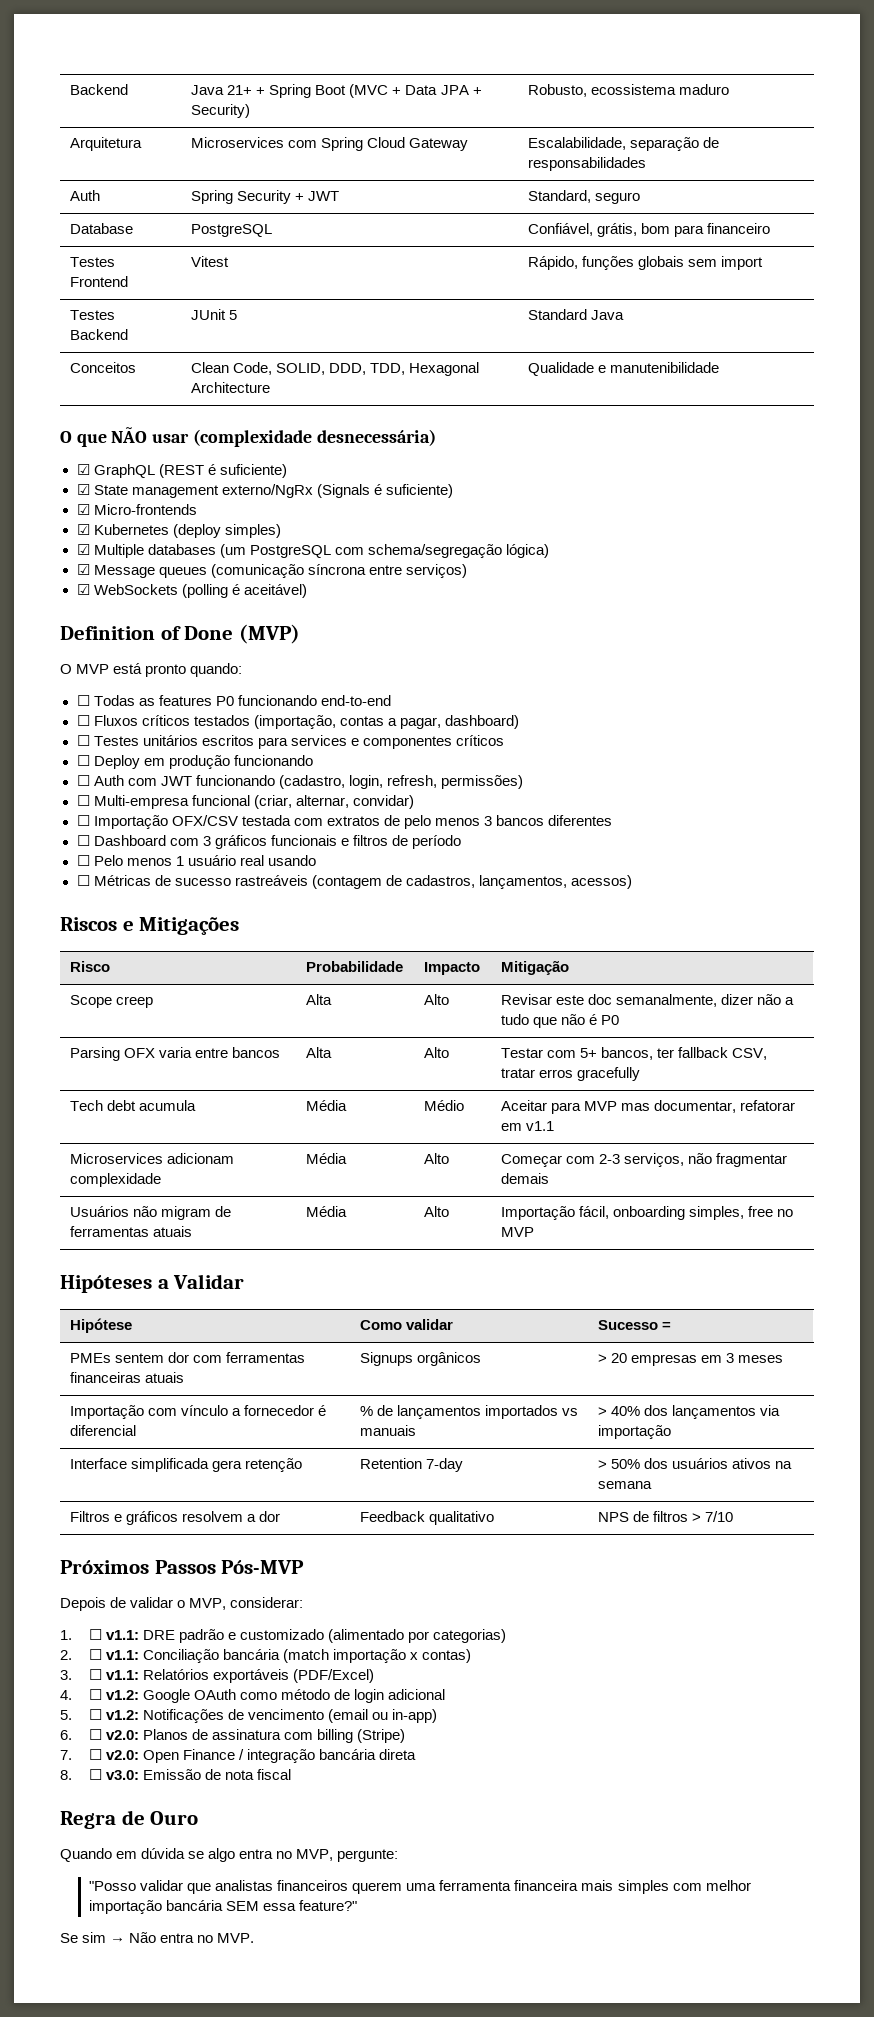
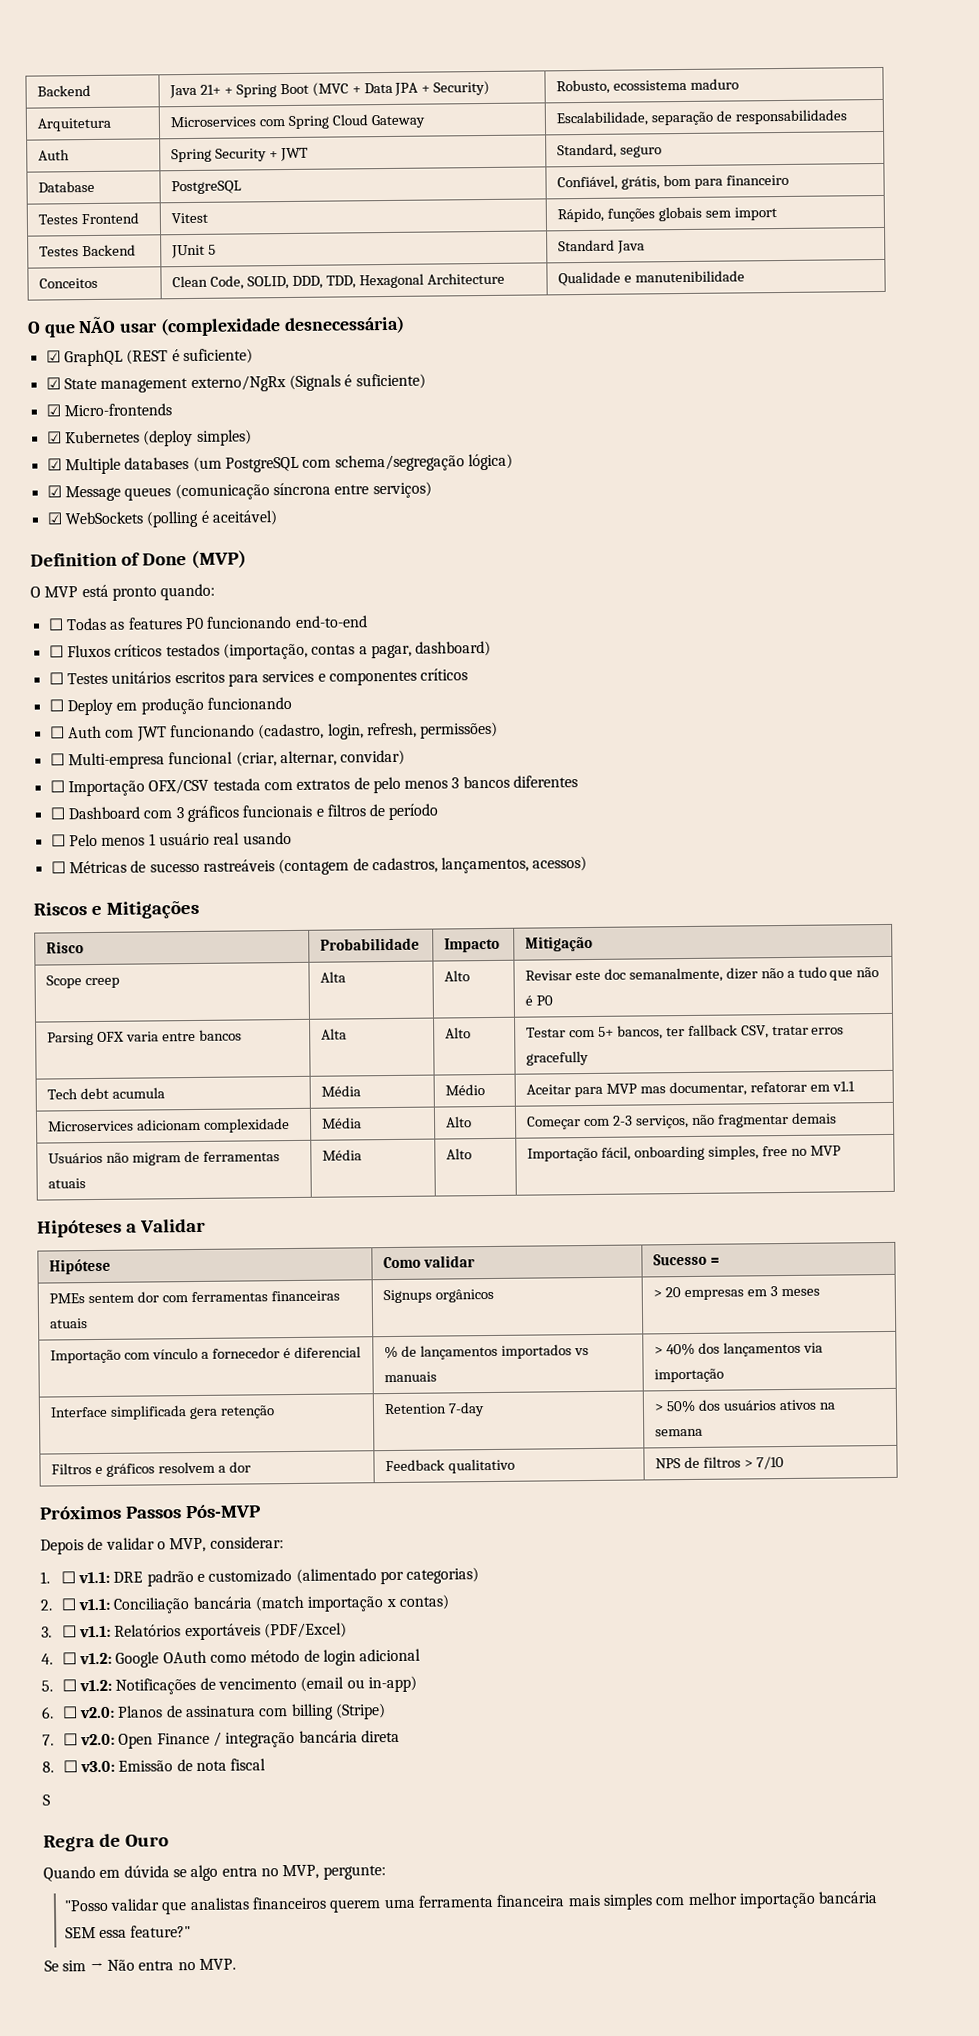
+ S

